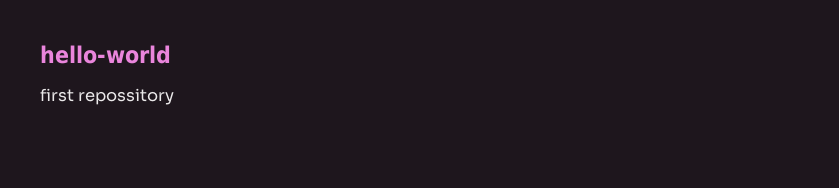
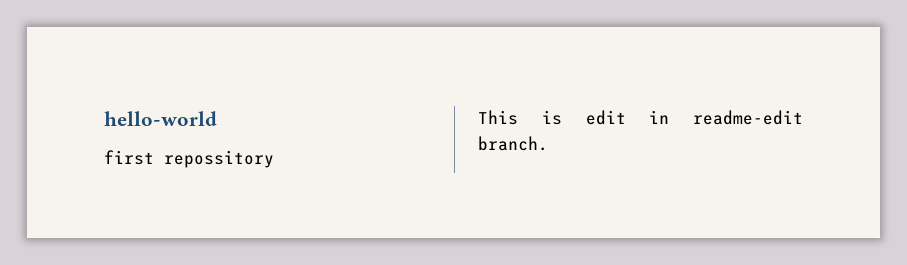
+ This is edit in readme-edit branch.

